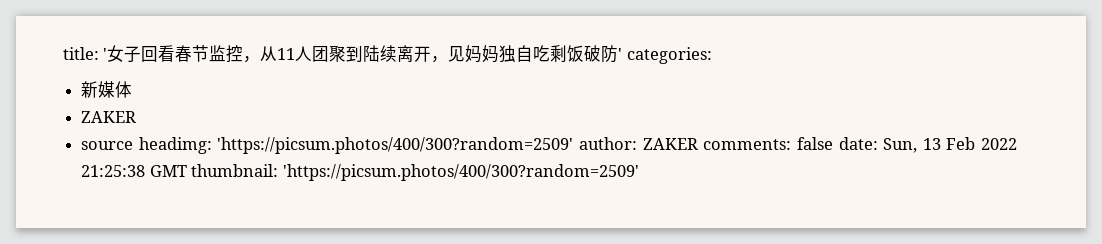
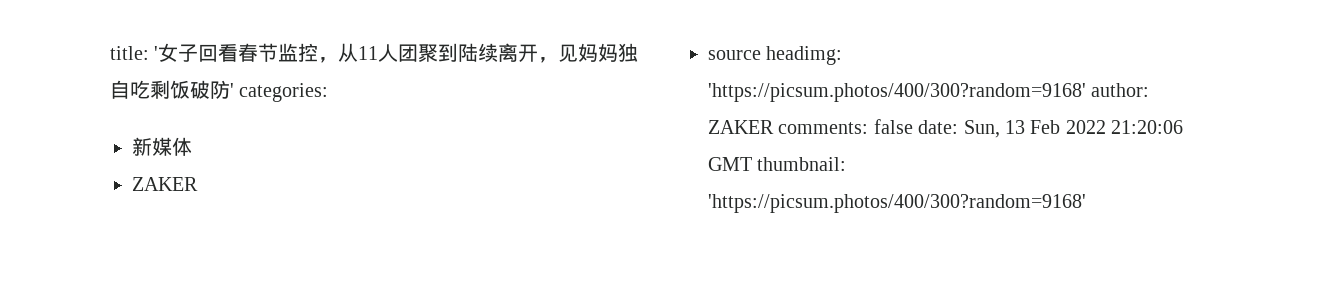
- source headimg: 'https://picsum.photos/400/300?random=2509' author: ZAKER comments: false date: Sun, 13 Feb 2022 21:25:38 GMT thumbnail: 'https://picsum.photos/400/300?random=2509'
+ source headimg: 'https://picsum.photos/400/300?random=9168' author: ZAKER comments: false date: Sun, 13 Feb 2022 21:20:06 GMT thumbnail: 'https://picsum.photos/400/300?random=9168'

